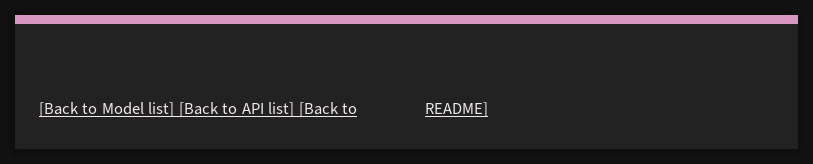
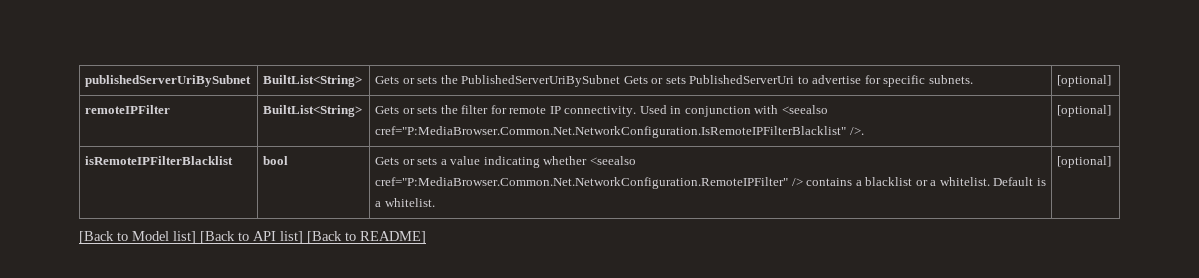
+ publishedServerUriBySubnet | BuiltList<String> | Gets or sets the PublishedServerUriBySubnet Gets or sets PublishedServerUri to advertise for specific subnets. | [optional]
+ remoteIPFilter | BuiltList<String> | Gets or sets the filter for remote IP connectivity. Used in conjunction with <seealso cref="P:MediaBrowser.Common.Net.NetworkConfiguration.IsRemoteIPFilterBlacklist" />. | [optional]
+ isRemoteIPFilterBlacklist | bool | Gets or sets a value indicating whether <seealso cref="P:MediaBrowser.Common.Net.NetworkConfiguration.RemoteIPFilter" /> contains a blacklist or a whitelist. Default is a whitelist. | [optional]

